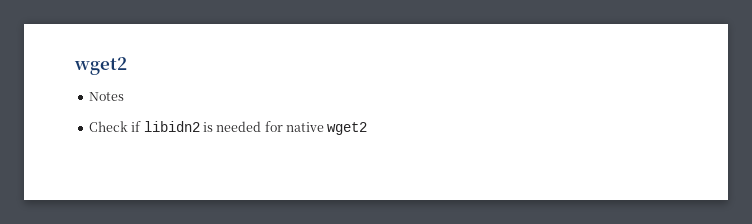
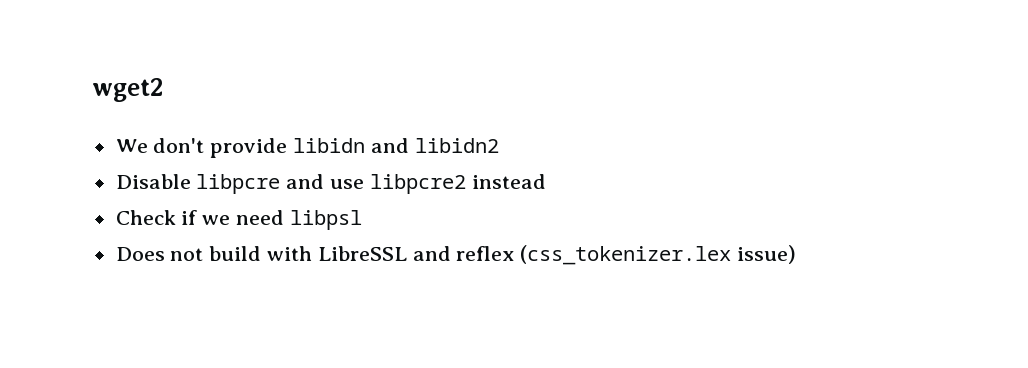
- Notes
- Check if libidn2 is needed for native wget2
+ We don't provide libidn and libidn2
+ Disable libpcre and use libpcre2 instead
+ Check if we need libpsl
+ Does not build with LibreSSL and reflex (css_tokenizer.lex issue)

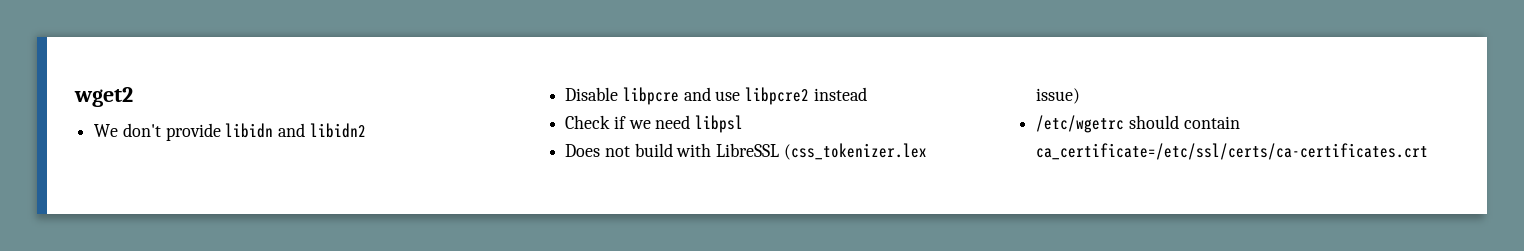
- Does not build with LibreSSL and reflex (css_tokenizer.lex issue)
+ Does not build with LibreSSL (css_tokenizer.lex issue)
+ /etc/wgetrc should contain ca_certificate=/etc/ssl/certs/ca-certificates.crt

